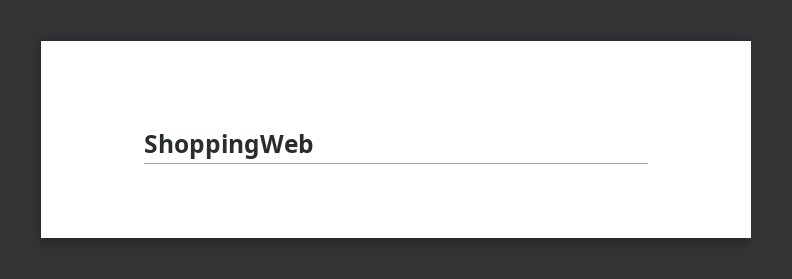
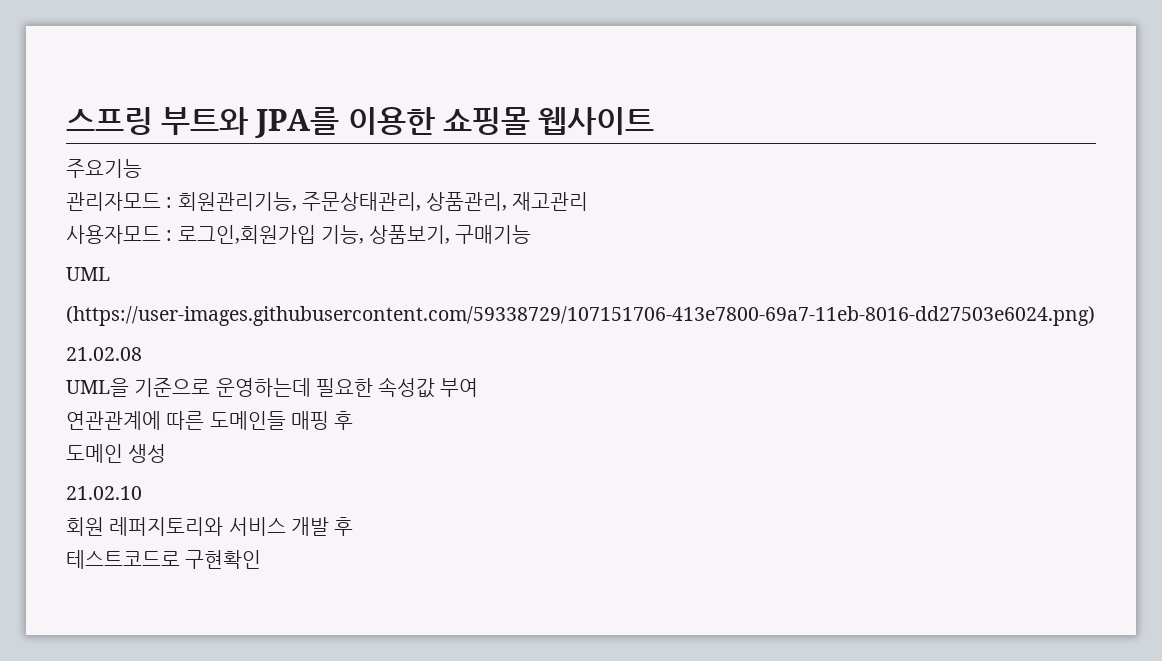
- ShoppingWeb
+ 스프링 부트와 JPA를 이용한 쇼핑몰 웹사이트
+ 주요기능
+ 관리자모드 : 회원관리기능, 주문상태관리, 상품관리, 재고관리
+ 사용자모드 : 로그인,회원가입 기능, 상품보기, 구매기능
+ UML
+ (https://user-images.githubusercontent.com/59338729/107151706-413e7800-69a7-11eb-8016-dd27503e6024.png)
+ 21.02.08
+ UML을 기준으로 운영하는데 필요한 속성값 부여
+ 연관관계에 따른 도메인들 매핑 후
+ 도메인 생성
+ 21.02.10
+ 회원 레퍼지토리와 서비스 개발 후
+ 테스트코드로 구현확인

